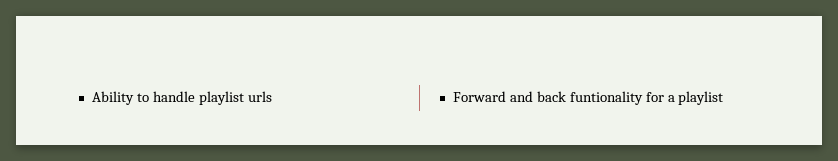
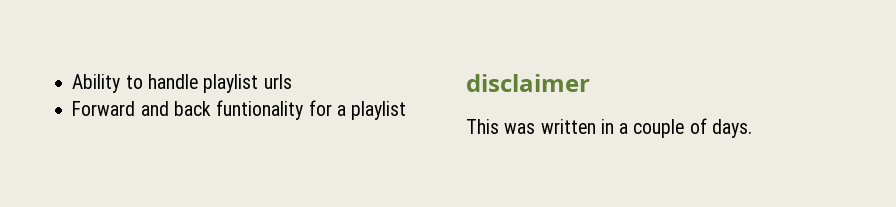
+ disclaimer
+ This was written in a couple of days.

